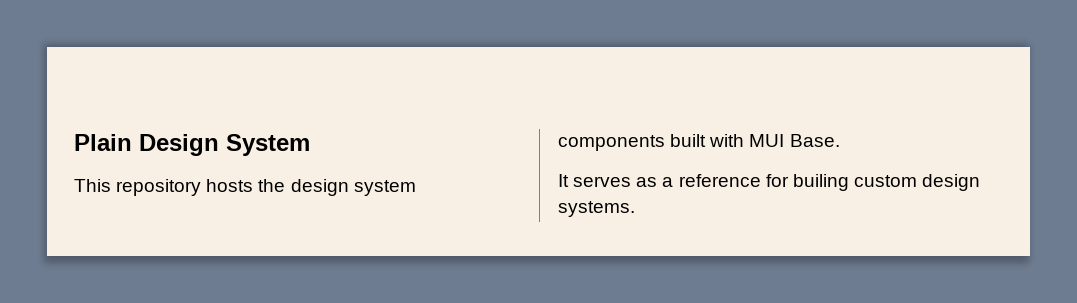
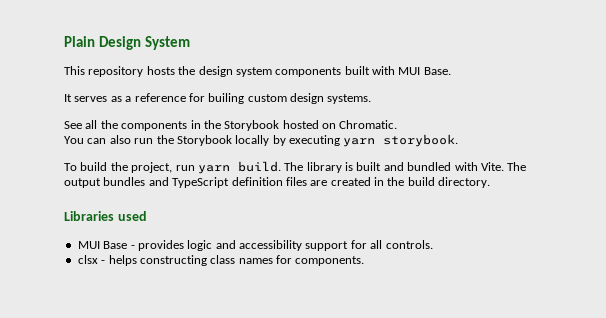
+ See all the components in the Storybook hosted on Chromatic.
+ You can also run the Storybook locally by executing yarn storybook.
+ To build the project, run yarn build. The library is built and bundled with Vite. The output bundles and TypeScript definition files are created in the build directory.
+ Libraries used
+ MUI Base - provides logic and accessibility support for all controls.
+ clsx - helps constructing class names for components.

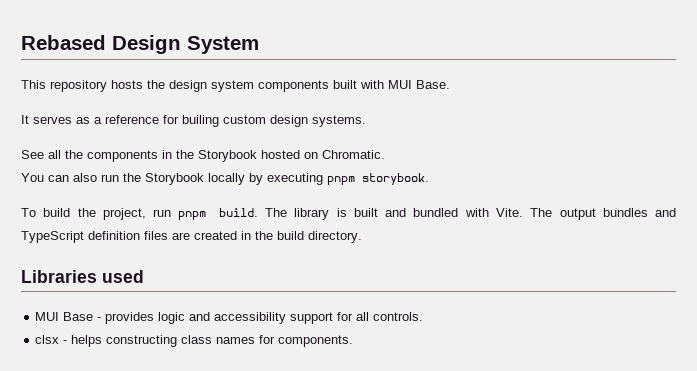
- Plain Design System
+ Rebased Design System
- You can also run the Storybook locally by executing yarn storybook.
+ You can also run the Storybook locally by executing pnpm storybook.
- To build the project, run yarn build.
+ To build the project, run pnpm build.

